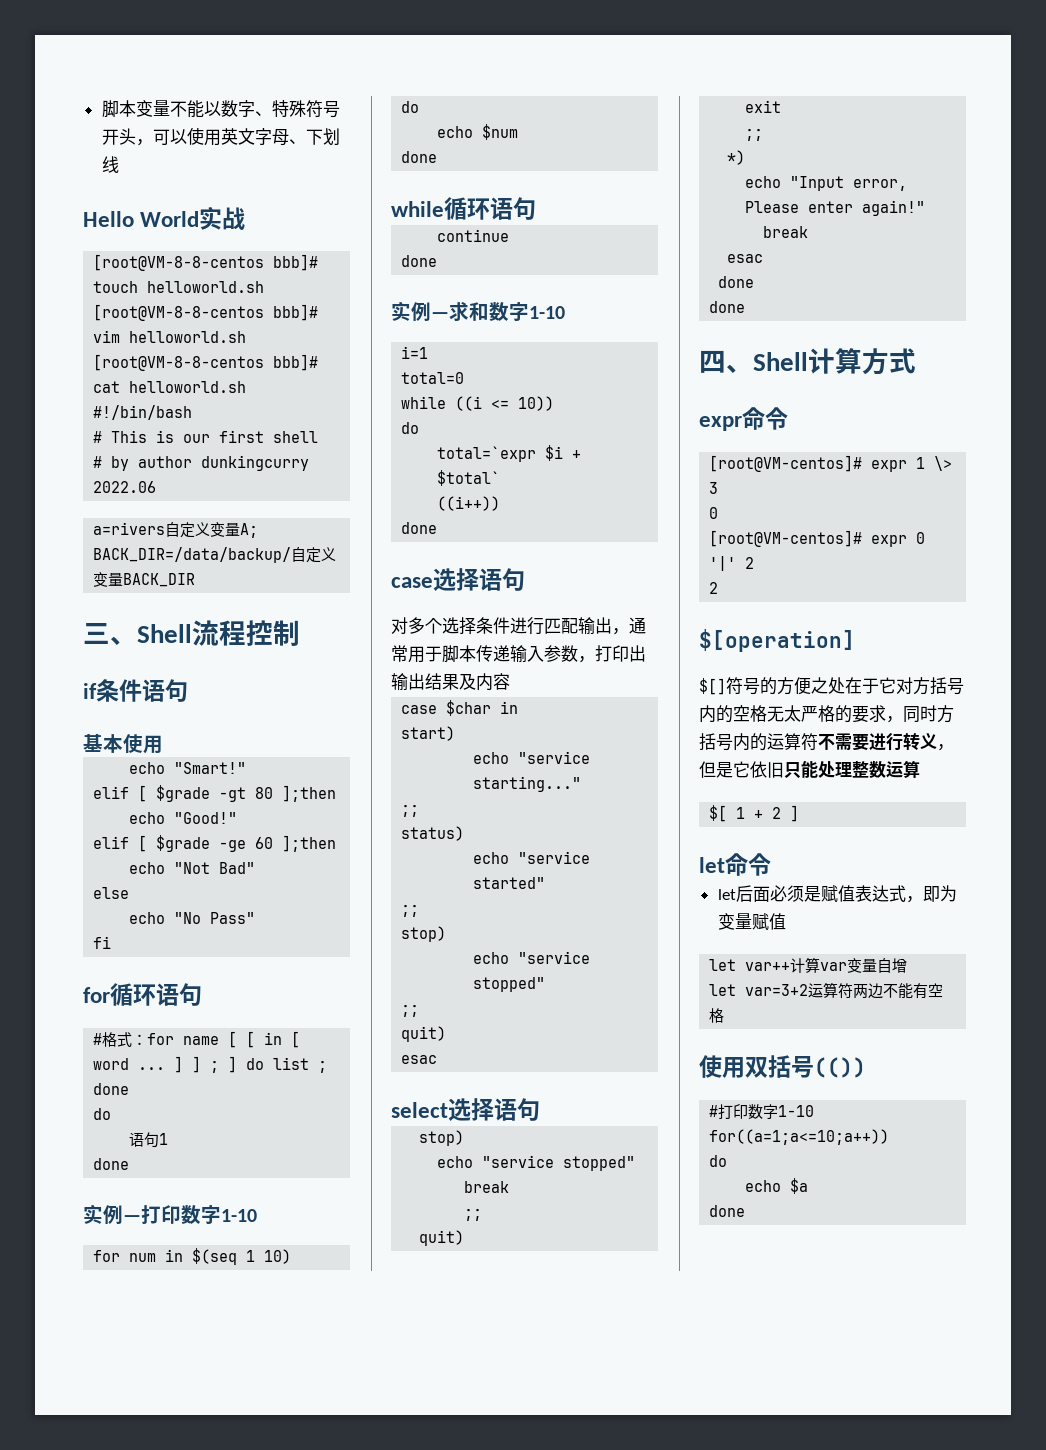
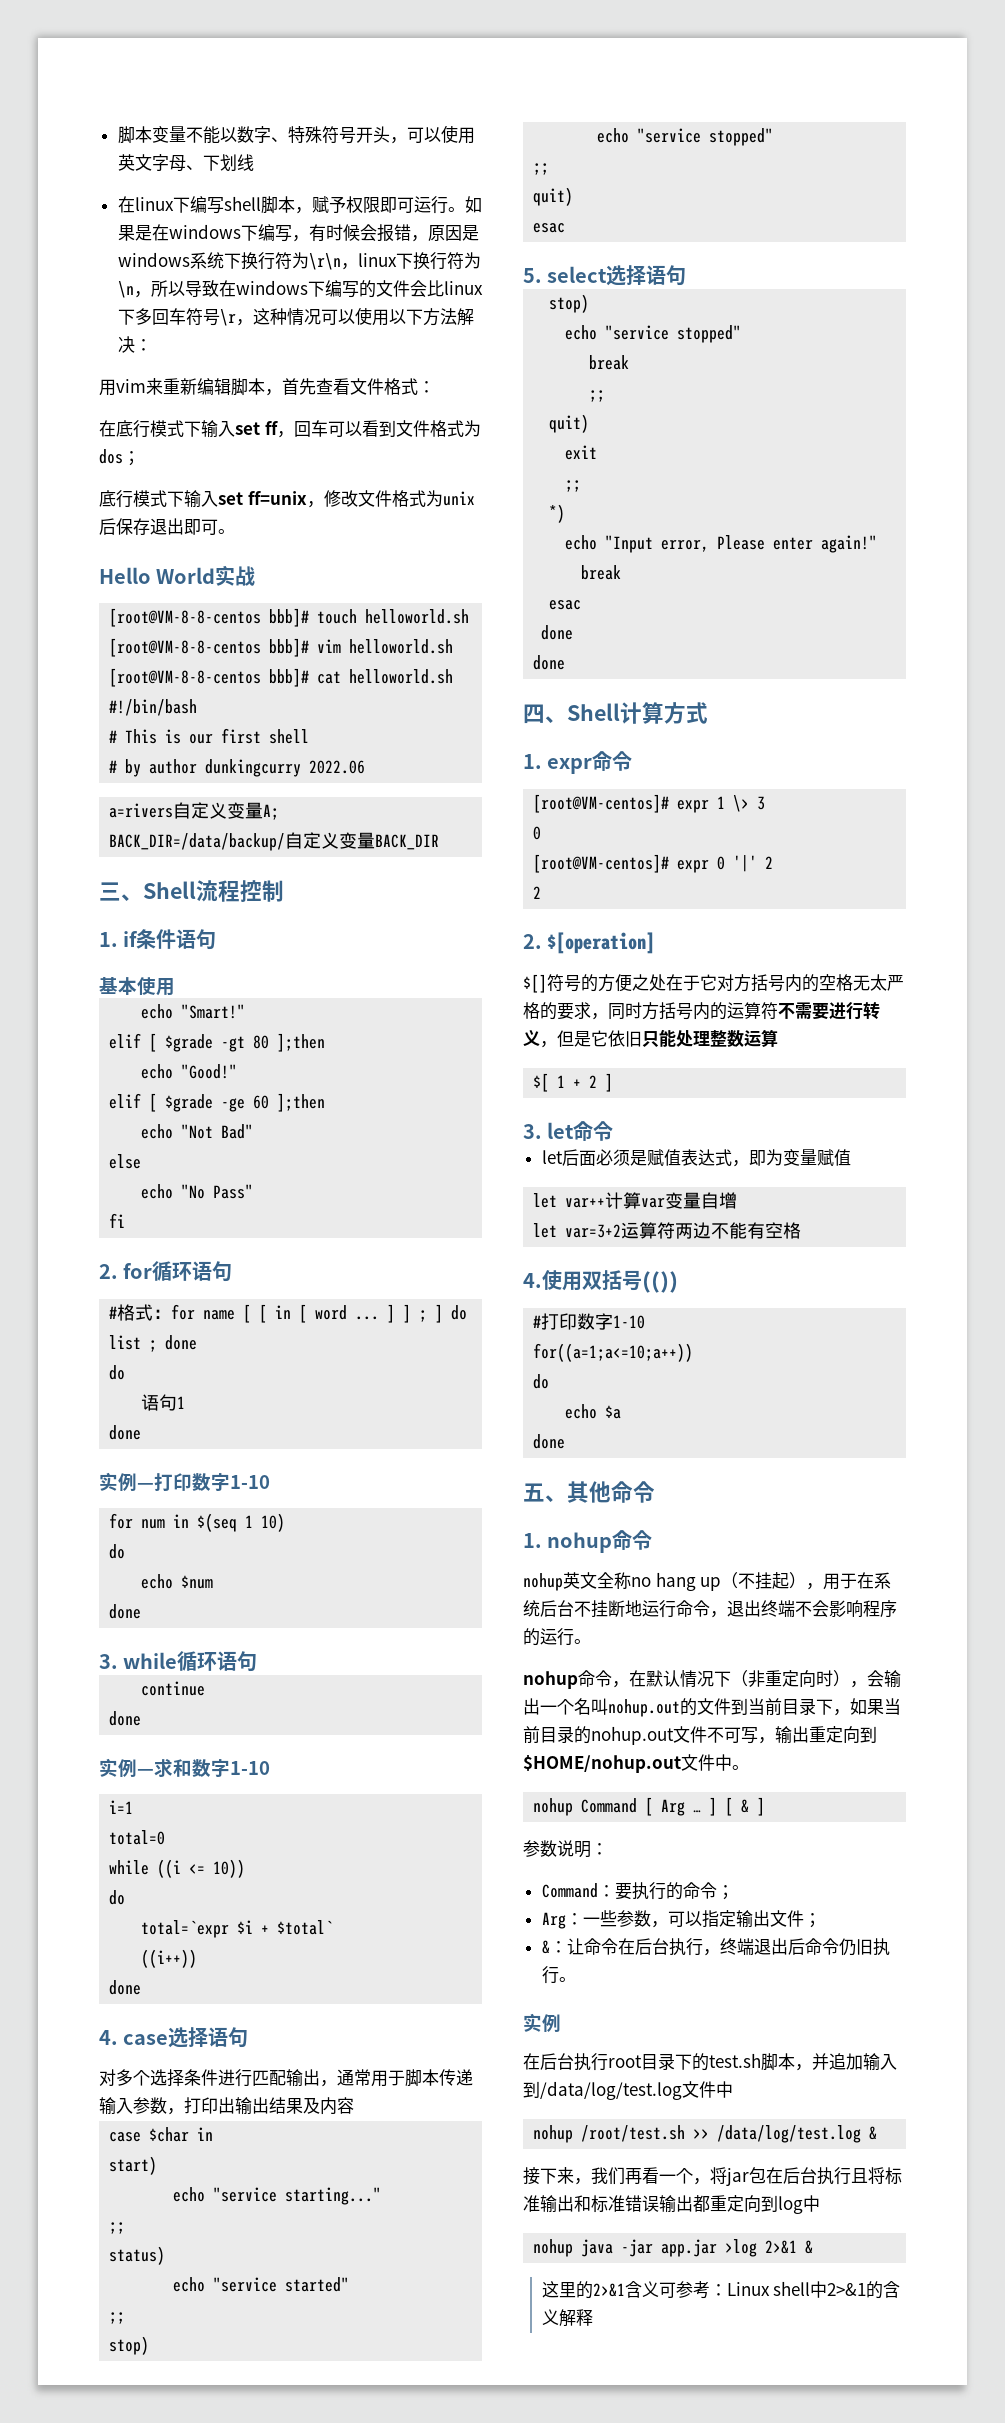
+ 在linux下编写shell脚本，赋予权限即可运行。如果是在windows下编写，有时候会报错，原因是windows系统下换行符为\r\n，linux下换行符为\n，所以导致在windows下编写的文件会比linux下多回车符号\r，这种情况可以使用以下方法解决：
+ 用vim来重新编辑脚本，首先查看文件格式：
+ 在底行模式下输入set ff，回车可以看到文件格式为dos；
+ 底行模式下输入set ff=unix，修改文件格式为unix后保存退出即可。
- if条件语句
+ 1. if条件语句
- for循环语句
+ 2. for循环语句
- while循环语句
+ 3. while循环语句
- case选择语句
+ 4. case选择语句
- select选择语句
+ 5. select选择语句
- expr命令
+ 1. expr命令
- $[operation]
+ 2. $[operation]
- let命令
+ 3. let命令
- 使用双括号(())
+ 4.使用双括号(())
+ 五、其他命令
+ 1. nohup命令
+ nohup英文全称no hang up（不挂起），用于在系统后台不挂断地运行命令，退出终端不会影响程序的运行。
+ nohup命令，在默认情况下（非重定向时），会输出一个名叫nohup.out的文件到当前目录下，如果当前目录的nohup.out文件不可写，输出重定向到$HOME/nohup.out文件中。
+ nohup Command [ Arg … ] [ & ]
+ 参数说明：
+ Command：要执行的命令；
+ Arg：一些参数，可以指定输出文件；
+ &：让命令在后台执行，终端退出后命令仍旧执行。
+ 实例
+ 在后台执行root目录下的test.sh脚本，并追加输入到/data/log/test.log文件中
+ nohup /root/test.sh >> /data/log/test.log &
+ 接下来，我们再看一个，将jar包在后台执行且将标准输出和标准错误输出都重定向到log中
+ nohup java -jar app.jar >log 2>&1 &
+ 这里的2>&1含义可参考：Linux shell中2>&1的含义解释

